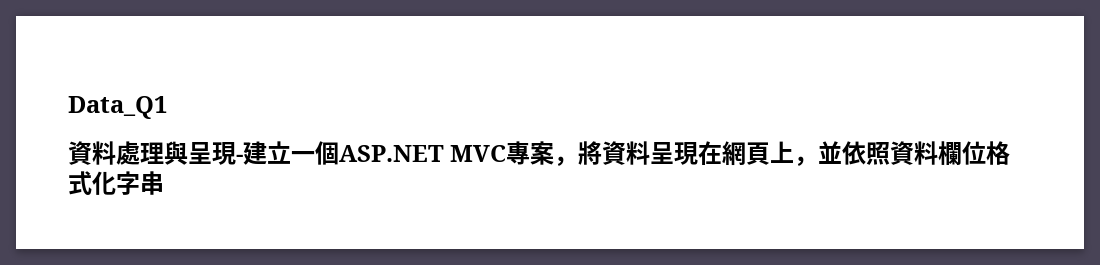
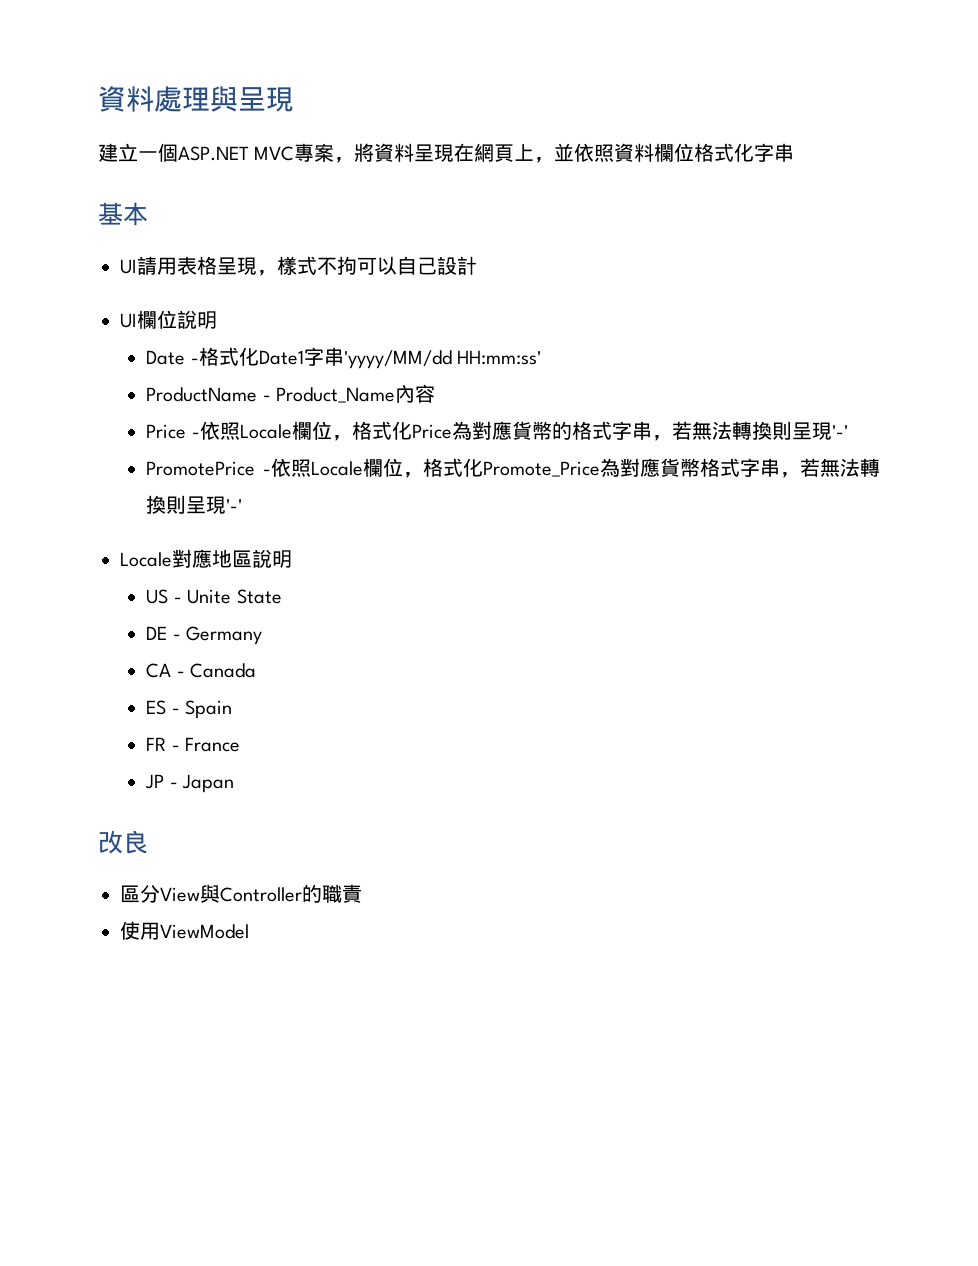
- Data_Q1
- 資料處理與呈現-建立一個ASP.NET MVC專案，將資料呈現在網頁上，並依照資料欄位格式化字串
+ 資料處理與呈現
+ 建立一個ASP.NET MVC專案，將資料呈現在網頁上，並依照資料欄位格式化字串
+ 基本
+ UI請用表格呈現，樣式不拘可以自己設計
+ UI欄位說明
+ Date -格式化Date1字串'yyyy/MM/dd HH:mm:ss'
+ ProductName - Product_Name內容
+ Price -依照Locale欄位，格式化Price為對應貨幣的格式字串，若無法轉換則呈現'-'
+ PromotePrice -依照Locale欄位，格式化Promote_Price為對應貨幣格式字串，若無法轉換則呈現'-'
+ Locale對應地區說明
+ US - Unite State
+ DE - Germany
+ CA - Canada
+ ES - Spain
+ FR - France
+ JP - Japan
+ 改良
+ 區分View與Controller的職責
+ 使用ViewModel

